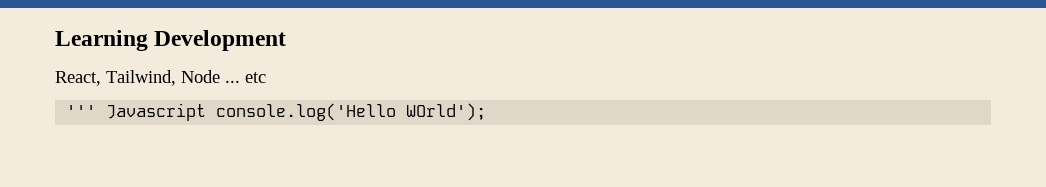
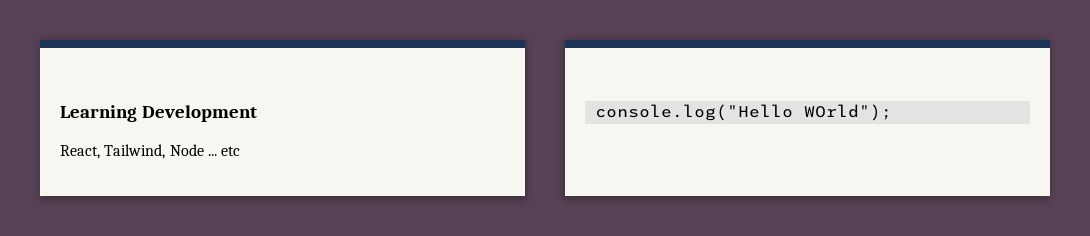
- ''' Javascript console.log('Hello WOrld');
+ console.log("Hello WOrld");

